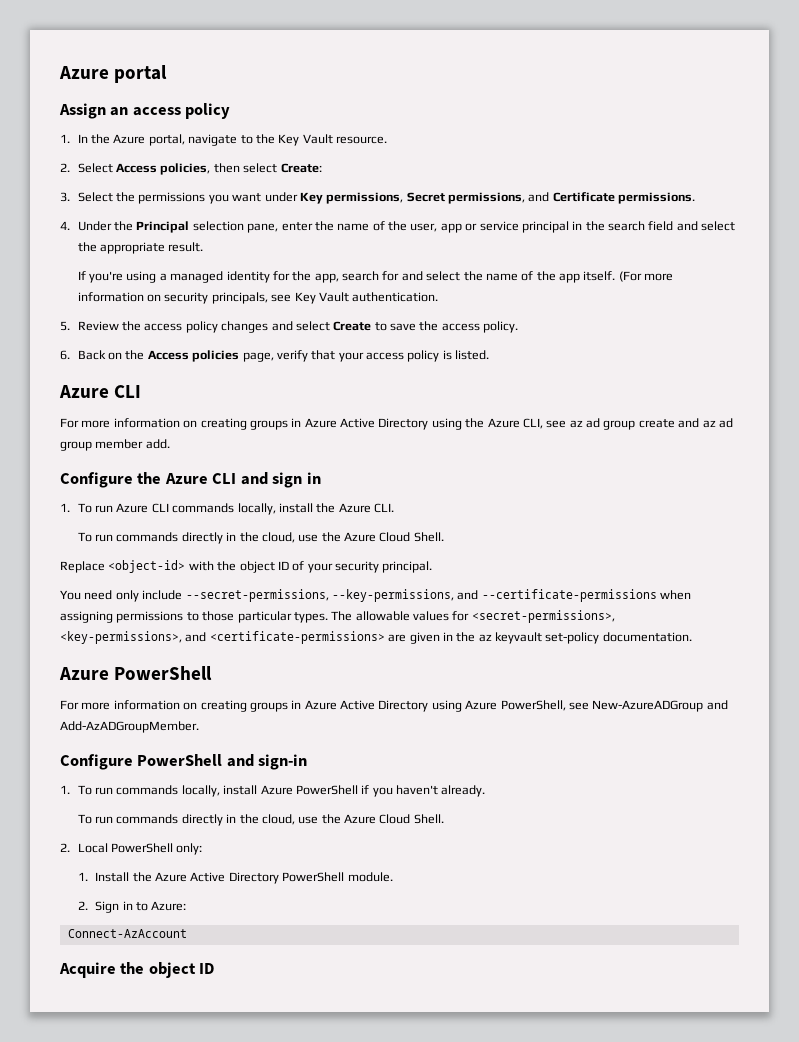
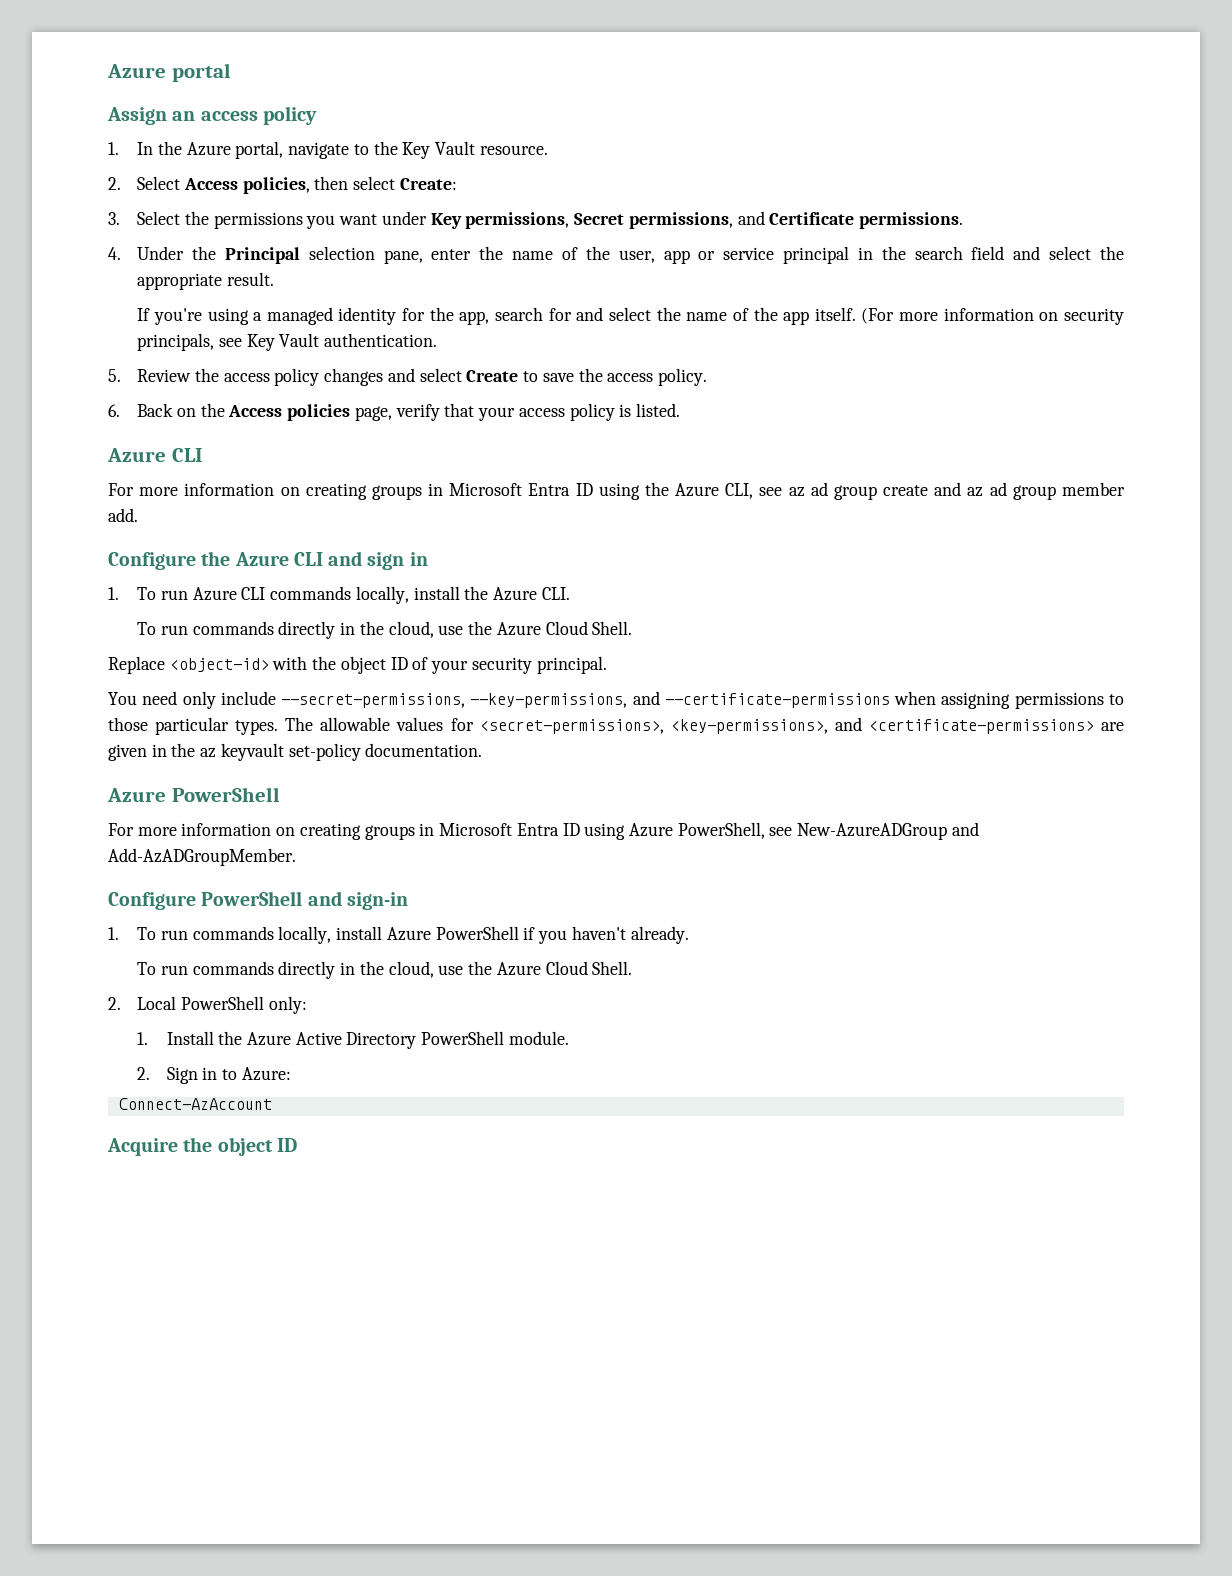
- For more information on creating groups in Azure Active Directory using the Azure CLI, see az ad group create and az ad group member add.
+ For more information on creating groups in Microsoft Entra ID using the Azure CLI, see az ad group create and az ad group member add.
- For more information on creating groups in Azure Active Directory using Azure PowerShell, see New-AzureADGroup and Add-AzADGroupMember.
+ For more information on creating groups in Microsoft Entra ID using Azure PowerShell, see New-AzureADGroup and Add-AzADGroupMember.

